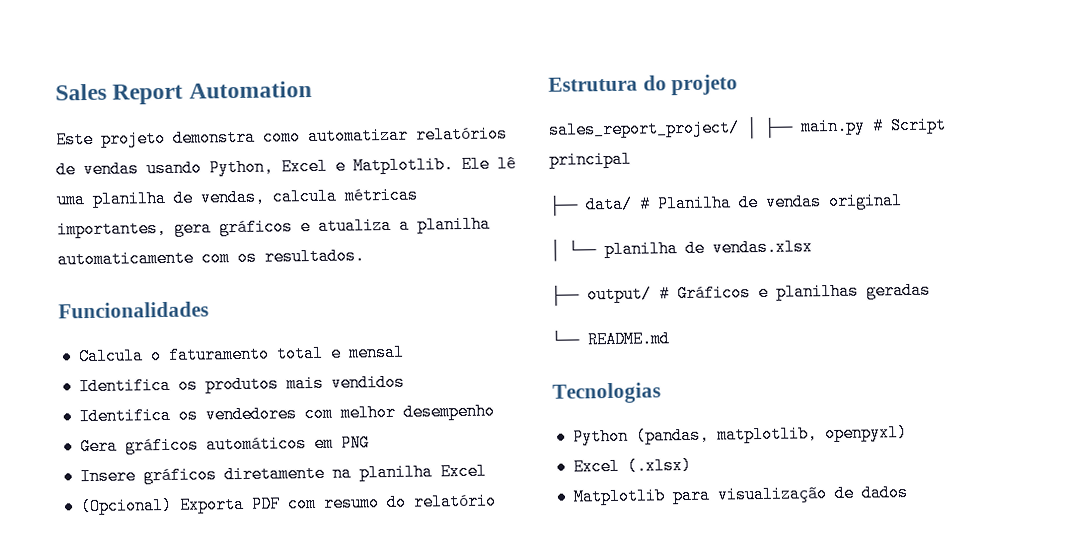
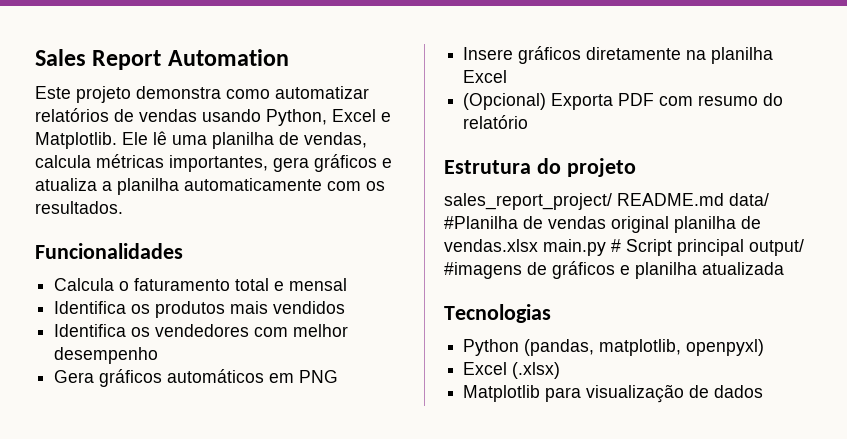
- sales_report_project/ │ ├── main.py # Script principal
- ├── data/ # Planilha de vendas original
- │ └── planilha de vendas.xlsx
- ├── output/ # Gráficos e planilhas geradas
- └── README.md
+ sales_report_project/ README.md data/ #Planilha de vendas original planilha de vendas.xlsx main.py # Script principal output/ #imagens de gráficos e planilha atualizada

